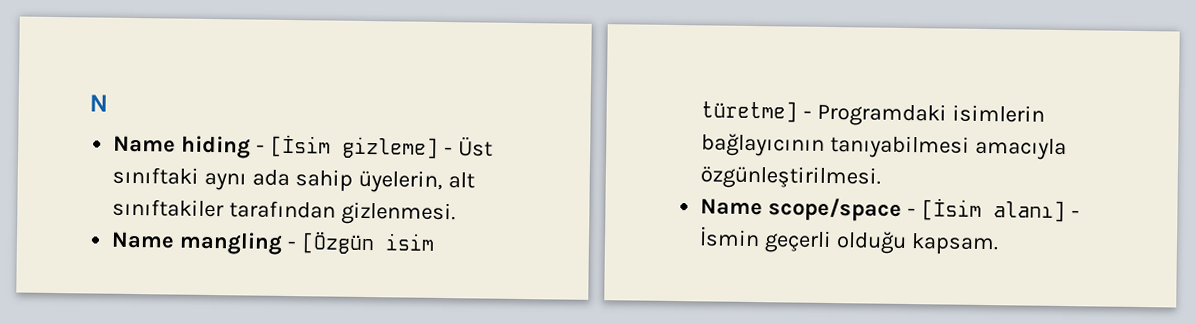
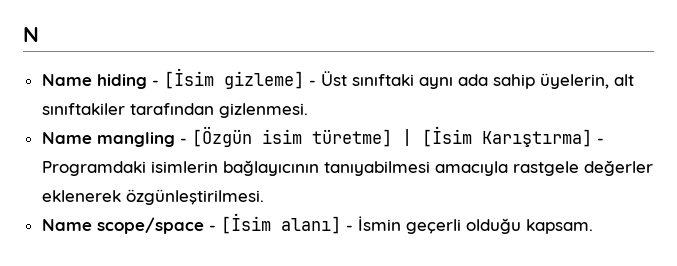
- Name mangling - [Özgün isim türetme] - Programdaki isimlerin bağlayıcının tanıyabilmesi amacıyla özgünleştirilmesi.
+ Name mangling - [Özgün isim türetme] | [İsim Karıştırma] - Programdaki isimlerin bağlayıcının tanıyabilmesi amacıyla rastgele değerler eklenerek özgünleştirilmesi.

